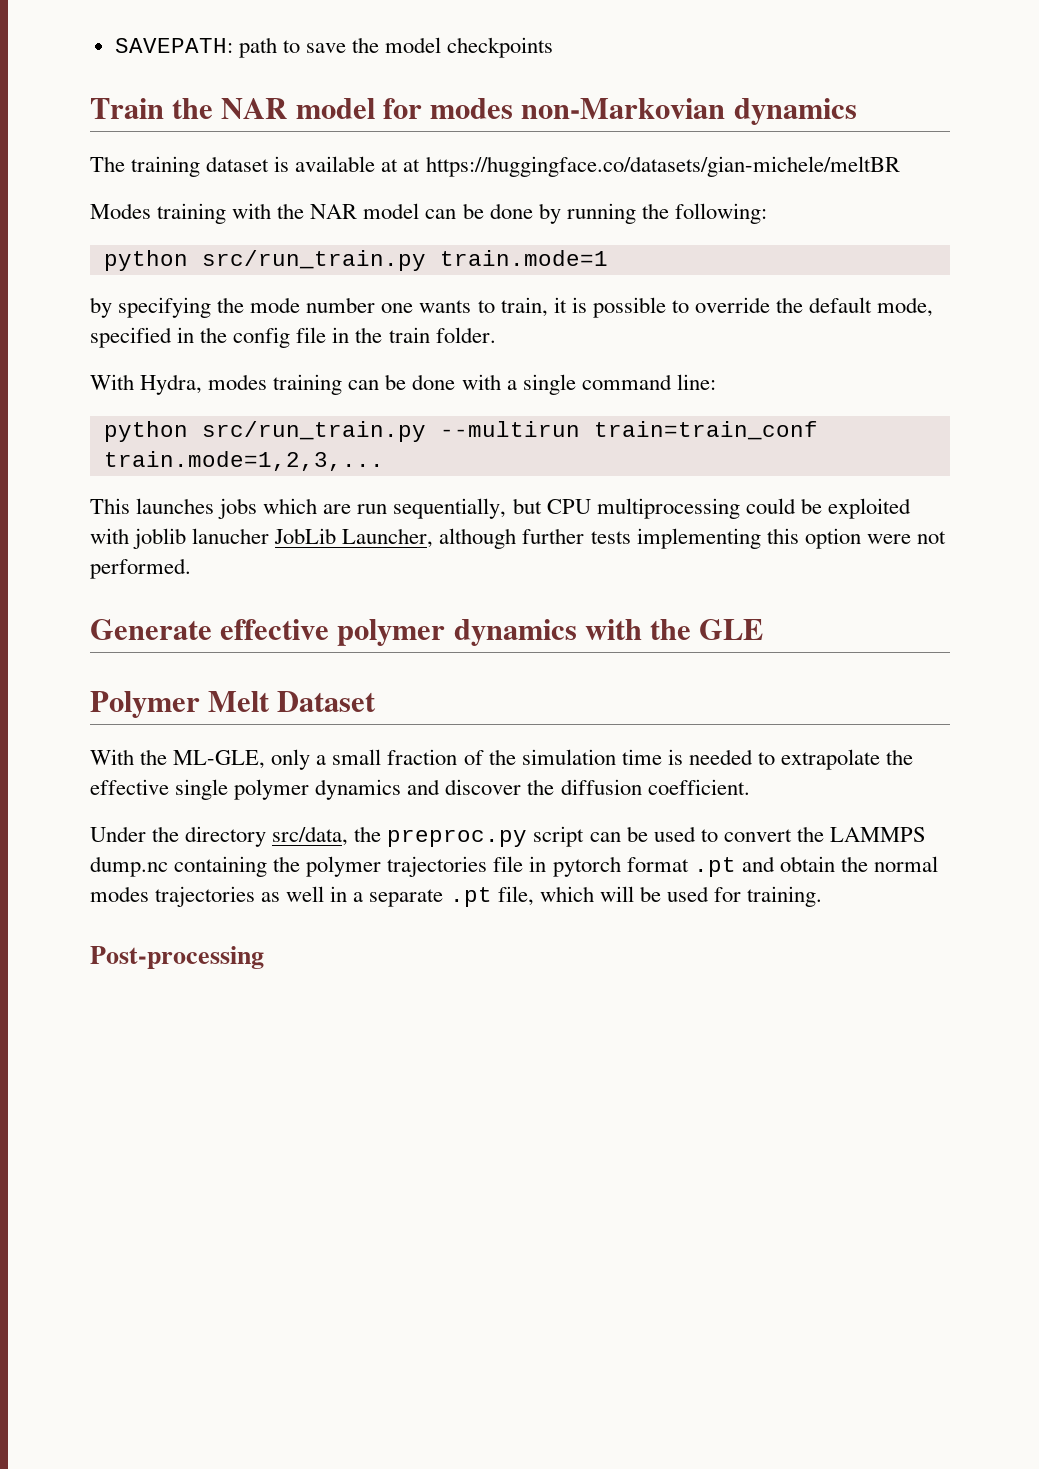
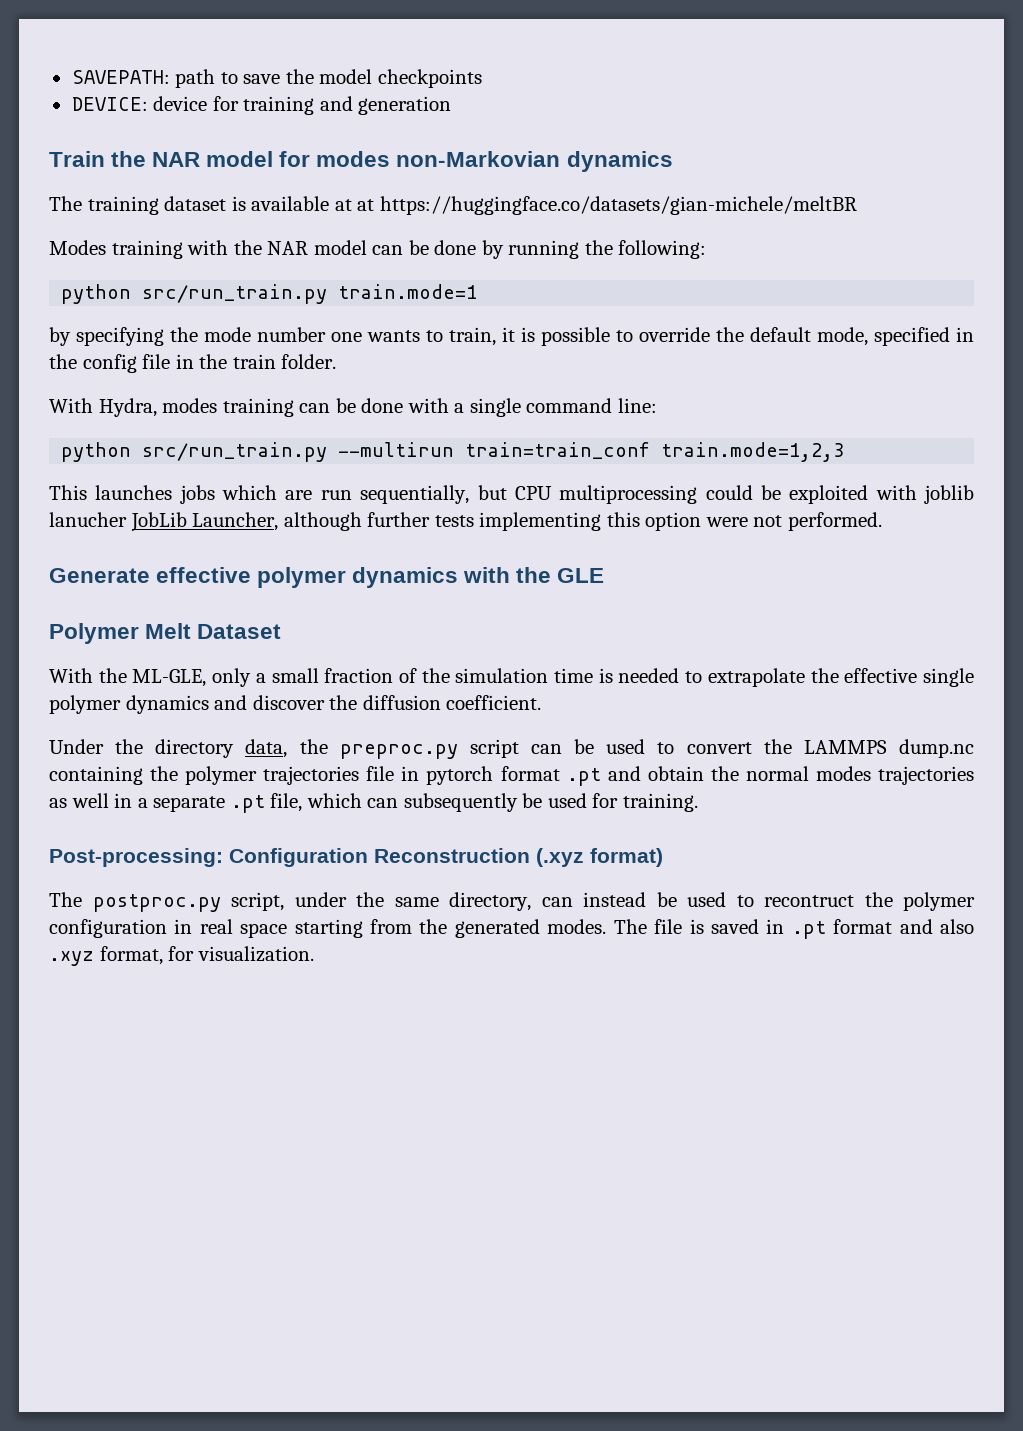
+ DEVICE: device for training and generation
- python src/run_train.py --multirun train=train_conf train.mode=1,2,3,...
+ python src/run_train.py --multirun train=train_conf train.mode=1,2,3
- Under the directory src/data, the preproc.py script can be used to convert the LAMMPS dump.nc containing the polymer trajectories file in pytorch format .pt and obtain the normal modes trajectories as well in a separate .pt file, which will be used for training.
+ Under the directory data, the preproc.py script can be used to convert the LAMMPS dump.nc containing the polymer trajectories file in pytorch format .pt and obtain the normal modes trajectories as well in a separate .pt file, which can subsequently be used for training.
- Post-processing
+ Post-processing: Configuration Reconstruction (.xyz format)
+ The postproc.py script, under the same directory, can instead be used to recontruct the polymer configuration in real space starting from the generated modes. The file is saved in .pt format and also .xyz format, for visualization.

